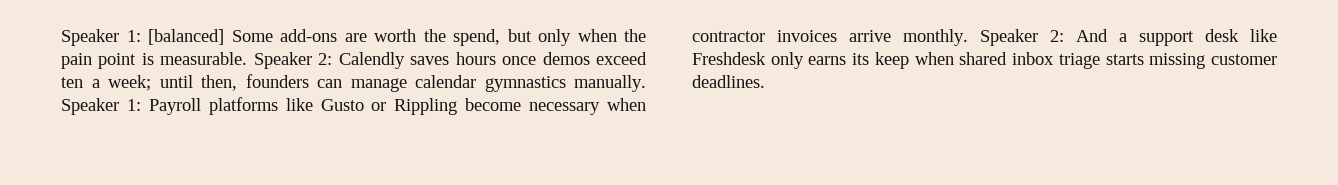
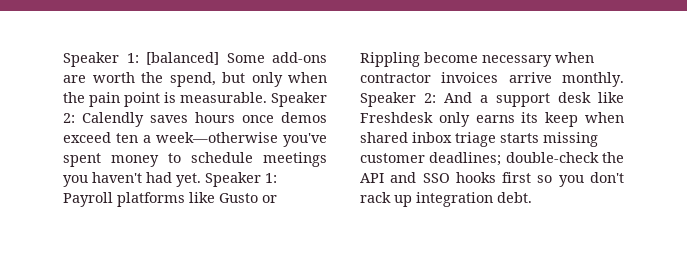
- Speaker 2: Calendly saves hours once demos exceed ten a week; until then, founders can manage calendar gymnastics manually.
+ Speaker 2: Calendly saves hours once demos exceed ten a week—otherwise you've spent money to schedule meetings you haven't had yet.
- Speaker 2: And a support desk like Freshdesk only earns its keep when shared inbox triage starts missing customer deadlines.
+ Speaker 2: And a support desk like Freshdesk only earns its keep when shared inbox triage starts missing customer deadlines; double-check the API and SSO hooks first so you don't rack up integration debt.

